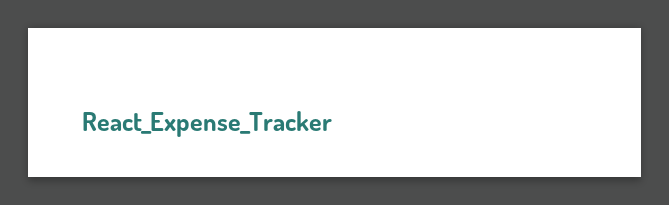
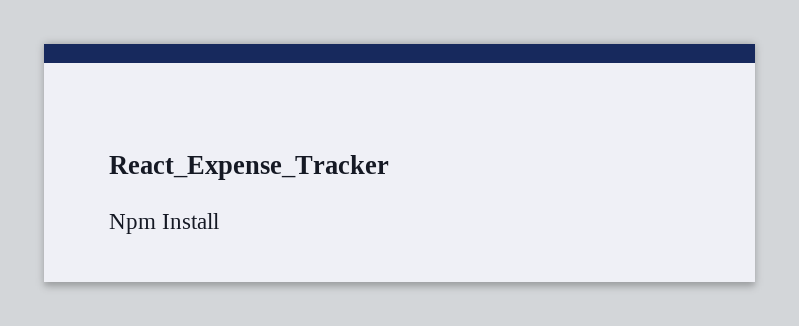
+ Npm Install

